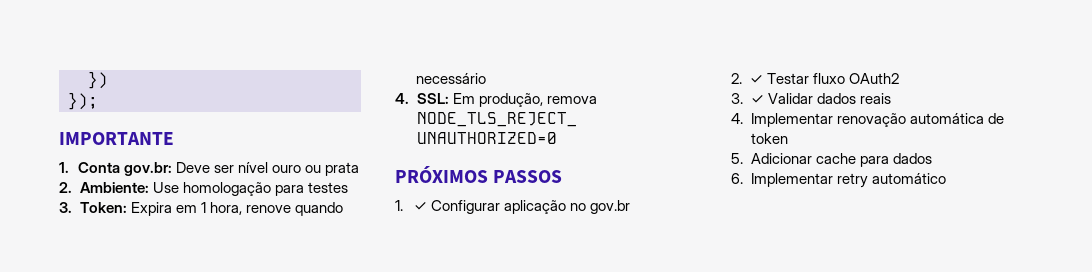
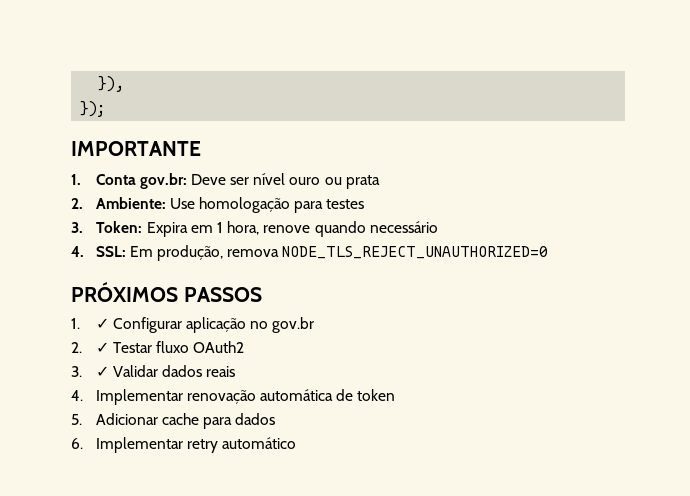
- })
+ }),

